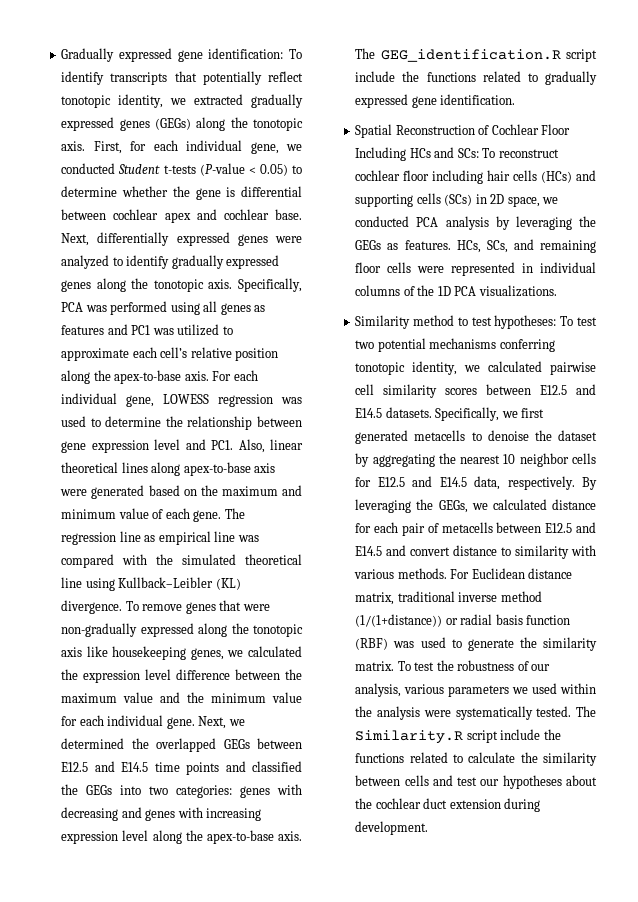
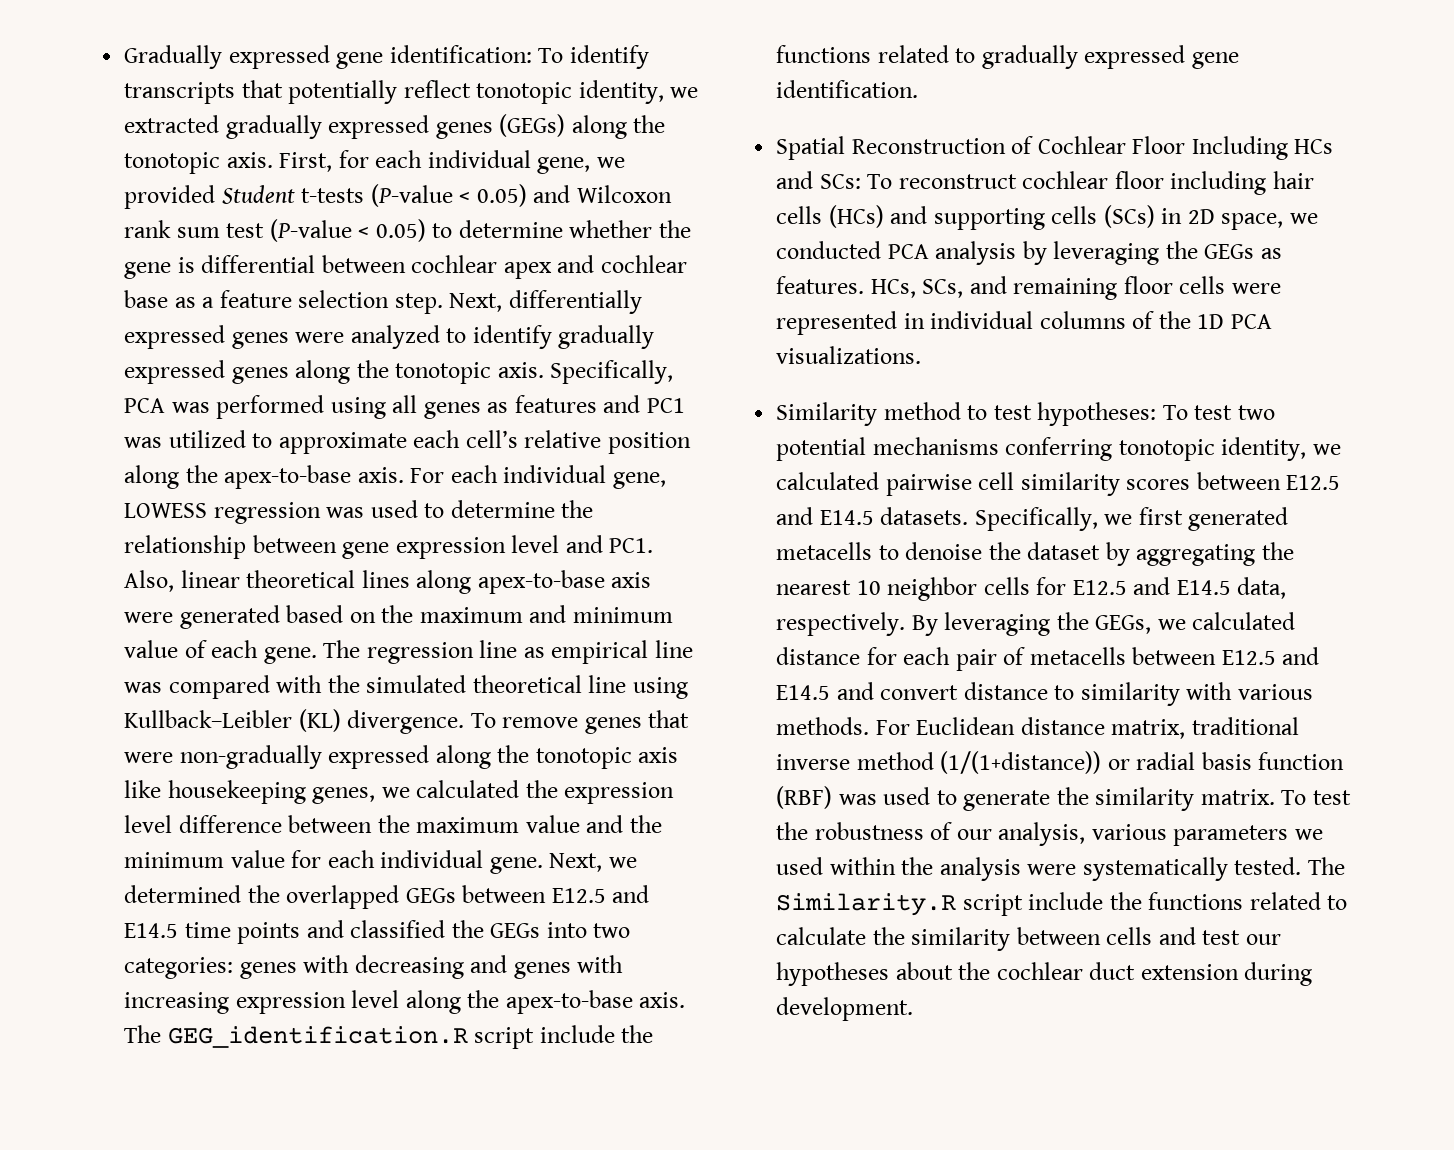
- First, for each individual gene, we conducted Student t-tests (P-value < 0.05) to determine whether the gene is differential between cochlear apex and cochlear base.
+ First, for each individual gene, we provided Student t-tests (P-value < 0.05) and Wilcoxon rank sum test (P-value < 0.05) to determine whether the gene is differential between cochlear apex and cochlear base as a feature selection step.

